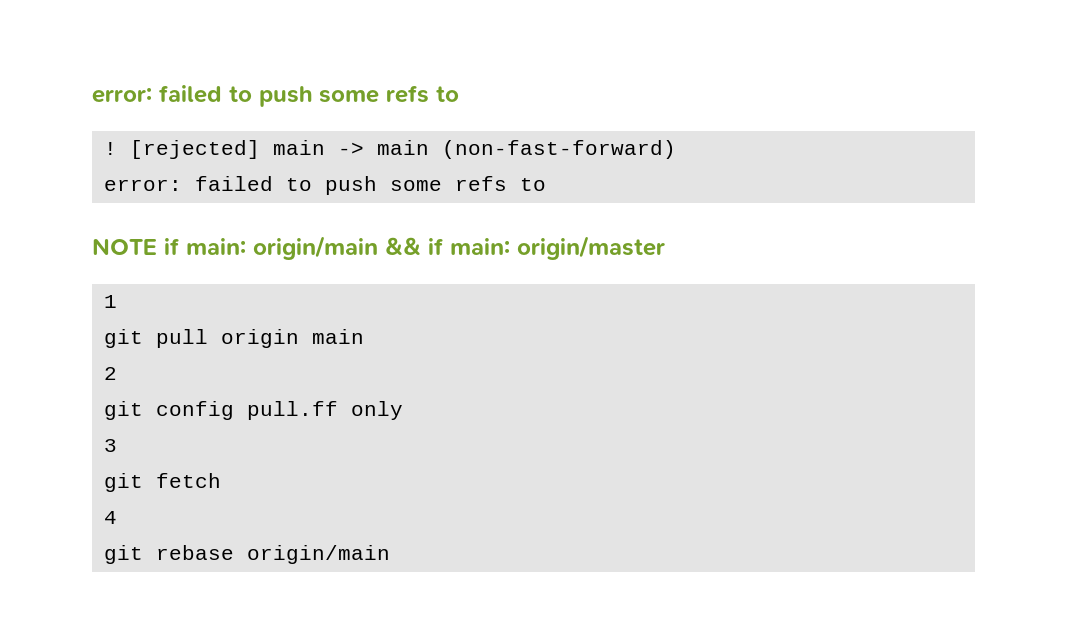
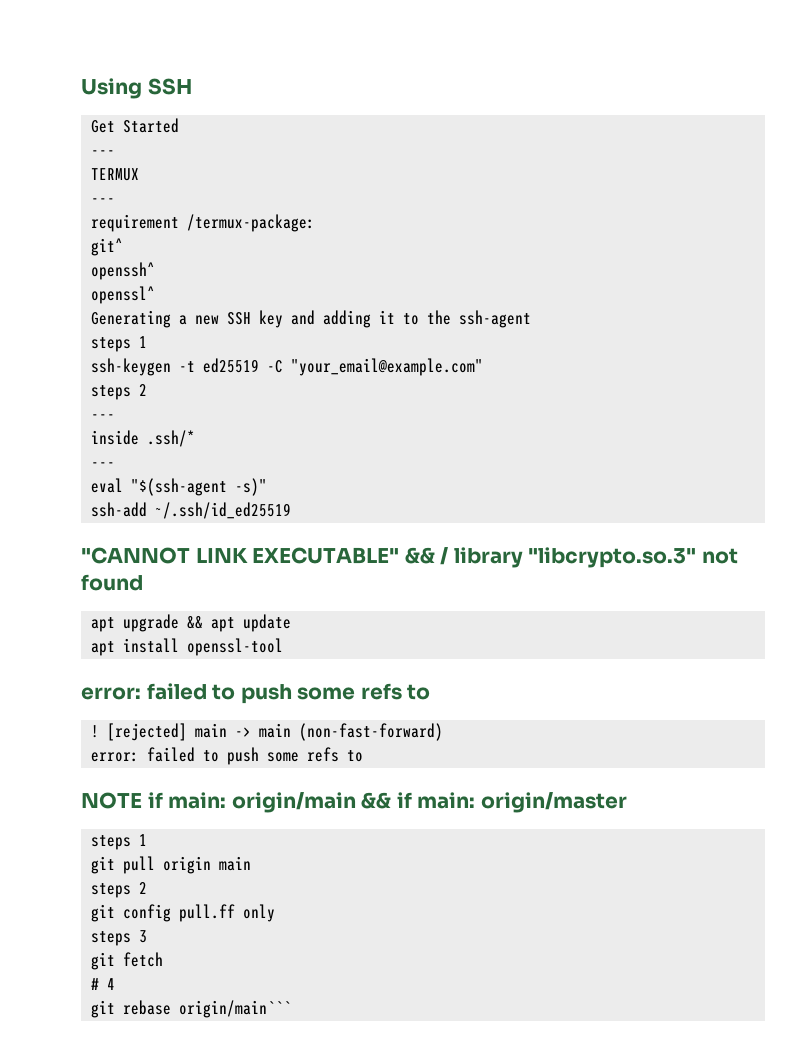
+ Using SSH
+ Get Started
+ ---
+ TERMUX
+ ---
+ requirement /termux-package:
+ git^
+ openssh^
+ openssl^
+ Generating a new SSH key and adding it to the ssh-agent
+ steps 1
+ ssh-keygen -t ed25519 -C "your_email@example.com"
+ steps 2
+ ---
+ inside .ssh/*
+ ---
+ eval "$(ssh-agent -s)"
+ ssh-add ~/.ssh/id_ed25519
+ "CANNOT LINK EXECUTABLE" && / library "libcrypto.so.3" not found
+ apt upgrade && apt update
+ apt install openssl-tool
  NOTE if main: origin/main && if main: origin/master
- 1
+ steps 1
  git pull origin main
- 2
+ steps 2
- 3
+ steps 3
- 4
+ # 4
- git rebase origin/main
+ git rebase origin/main```

